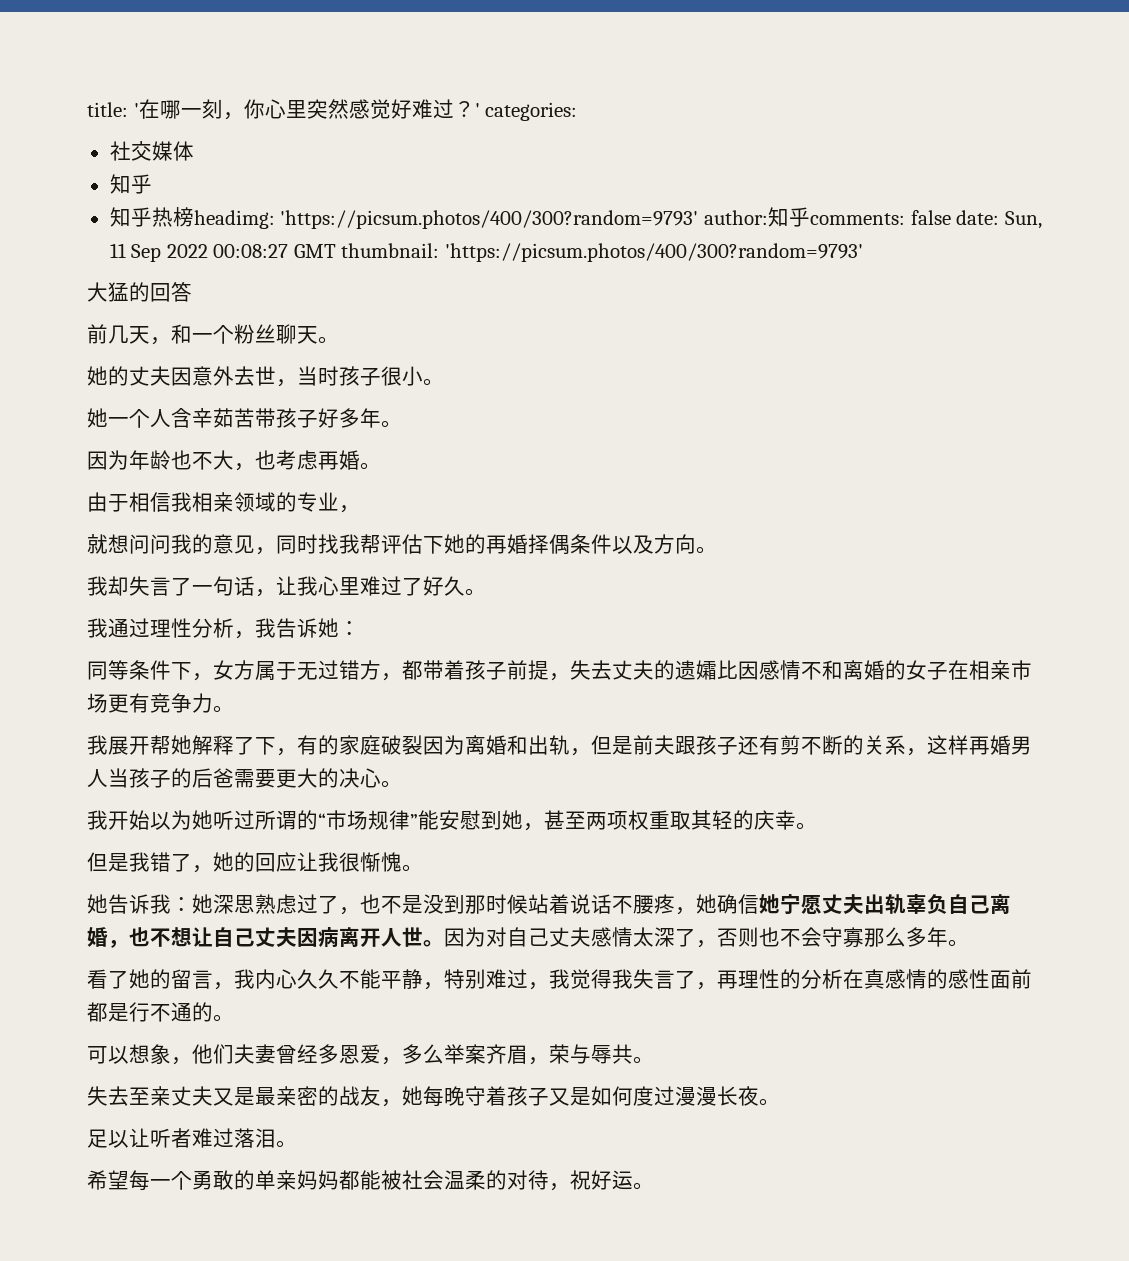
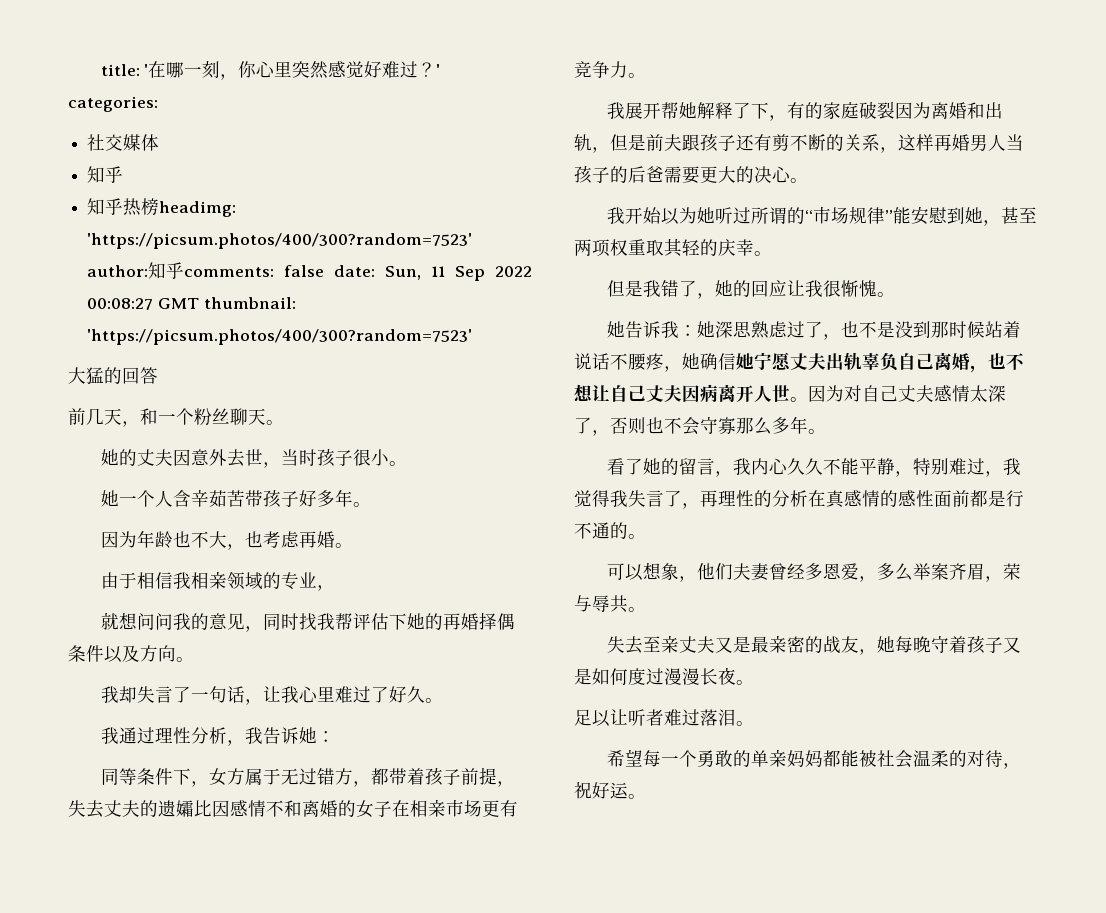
- 知乎热榜headimg: 'https://picsum.photos/400/300?random=9793' author:知乎comments: false date: Sun, 11 Sep 2022 00:08:27 GMT thumbnail: 'https://picsum.photos/400/300?random=9793'
+ 知乎热榜headimg: 'https://picsum.photos/400/300?random=7523' author:知乎comments: false date: Sun, 11 Sep 2022 00:08:27 GMT thumbnail: 'https://picsum.photos/400/300?random=7523'

